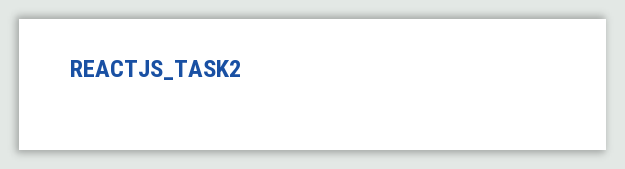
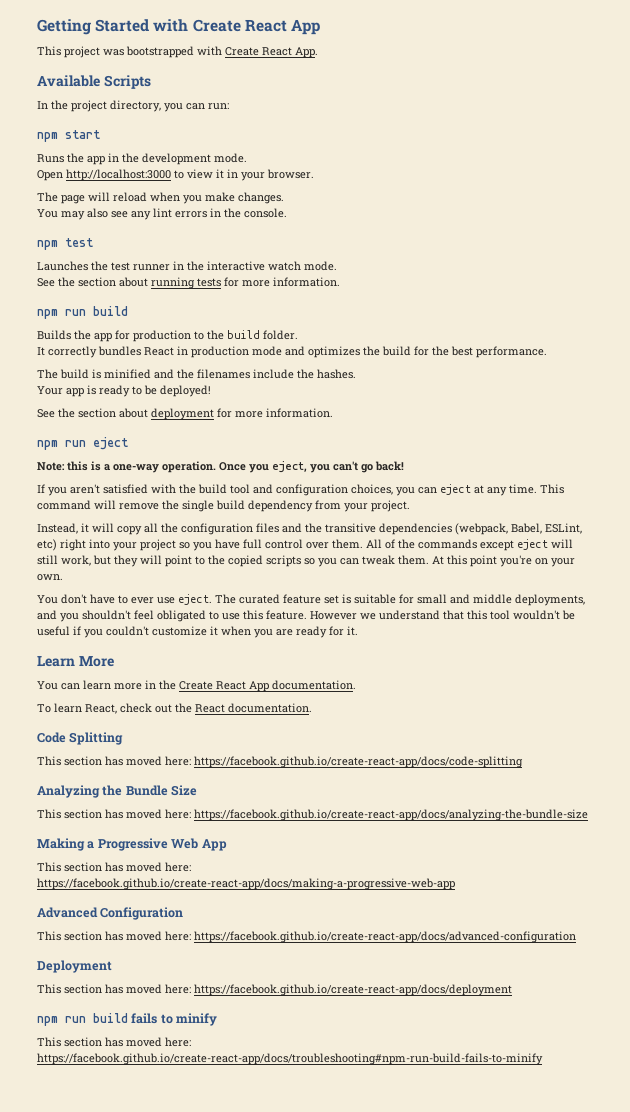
- REACTJS_TASK2
+ Getting Started with Create React App
+ This project was bootstrapped with Create React App.
+ Available Scripts
+ In the project directory, you can run:
+ npm start
+ Runs the app in the development mode.
+ Open http://localhost:3000 to view it in your browser.
+ The page will reload when you make changes.
+ You may also see any lint errors in the console.
+ npm test
+ Launches the test runner in the interactive watch mode.
+ See the section about running tests for more information.
+ npm run build
+ Builds the app for production to the build folder.
+ It correctly bundles React in production mode and optimizes the build for the best performance.
+ The build is minified and the filenames include the hashes.
+ Your app is ready to be deployed!
+ See the section about deployment for more information.
+ npm run eject
+ Note: this is a one-way operation. Once you eject, you can't go back!
+ If you aren't satisfied with the build tool and configuration choices, you can eject at any time. This command will remove the single build dependency from your project.
+ Instead, it will copy all the configuration files and the transitive dependencies (webpack, Babel, ESLint, etc) right into your project so you have full control over them. All of the commands except eject will still work, but they will point to the copied scripts so you can tweak them. At this point you're on your own.
+ You don't have to ever use eject. The curated feature set is suitable for small and middle deployments, and you shouldn't feel obligated to use this feature. However we understand that this tool wouldn't be useful if you couldn't customize it when you are ready for it.
+ Learn More
+ You can learn more in the Create React App documentation.
+ To learn React, check out the React documentation.
+ Code Splitting
+ This section has moved here: https://facebook.github.io/create-react-app/docs/code-splitting
+ Analyzing the Bundle Size
+ This section has moved here: https://facebook.github.io/create-react-app/docs/analyzing-the-bundle-size
+ Making a Progressive Web App
+ This section has moved here: https://facebook.github.io/create-react-app/docs/making-a-progressive-web-app
+ Advanced Configuration
+ This section has moved here: https://facebook.github.io/create-react-app/docs/advanced-configuration
+ Deployment
+ This section has moved here: https://facebook.github.io/create-react-app/docs/deployment
+ npm run build fails to minify
+ This section has moved here: https://facebook.github.io/create-react-app/docs/troubleshooting#npm-run-build-fails-to-minify

